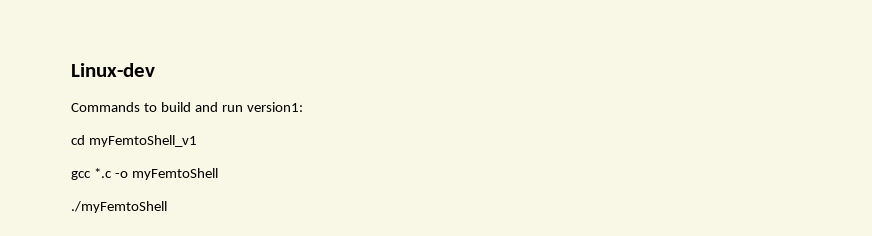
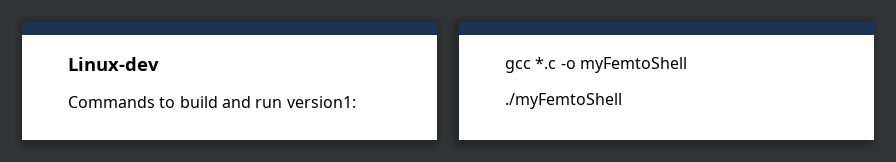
- cd myFemtoShell_v1

